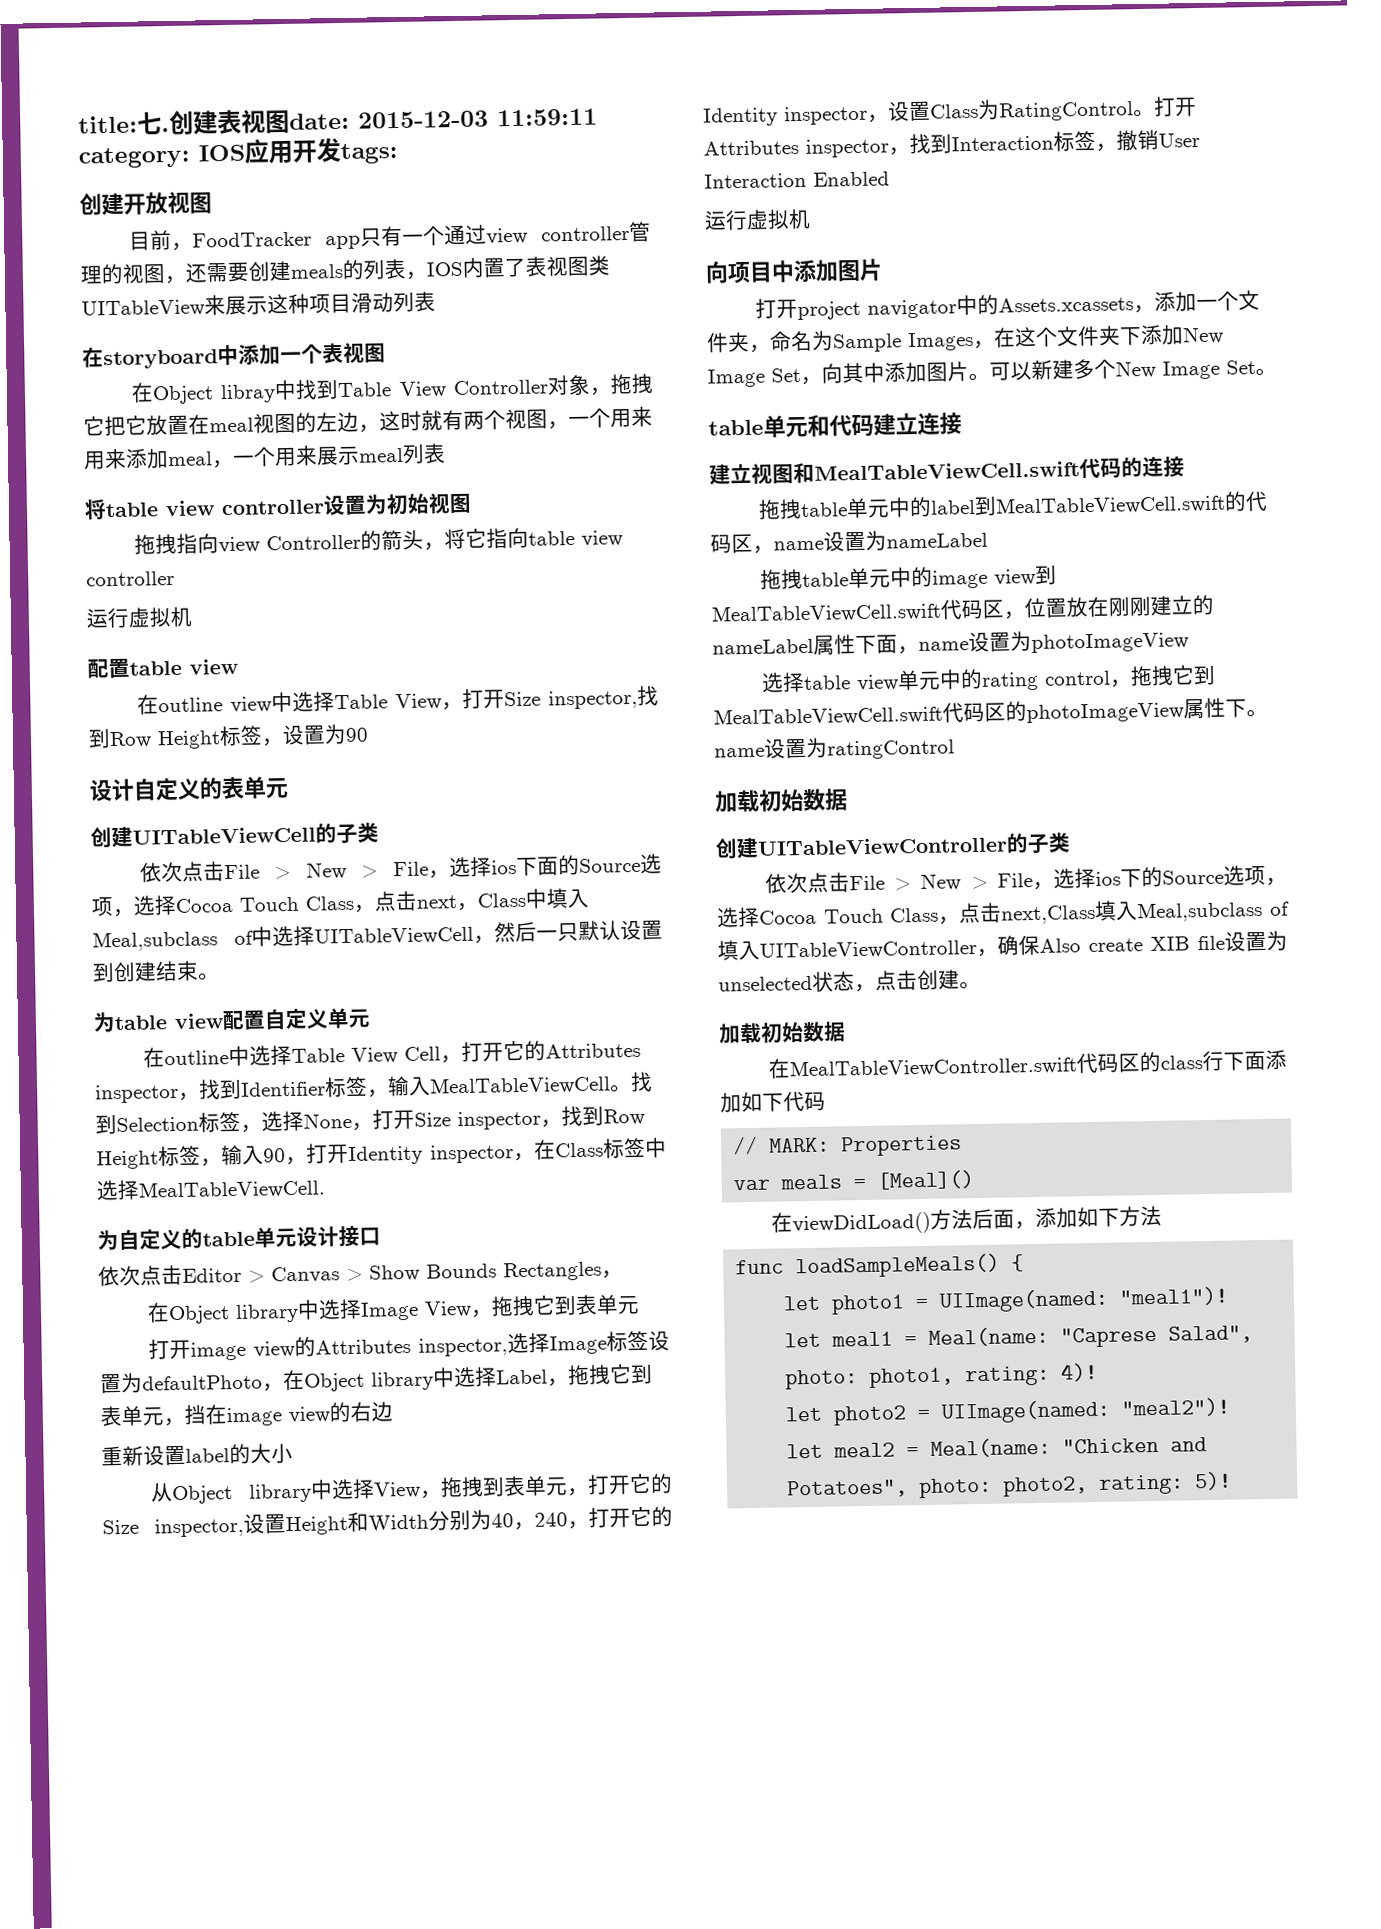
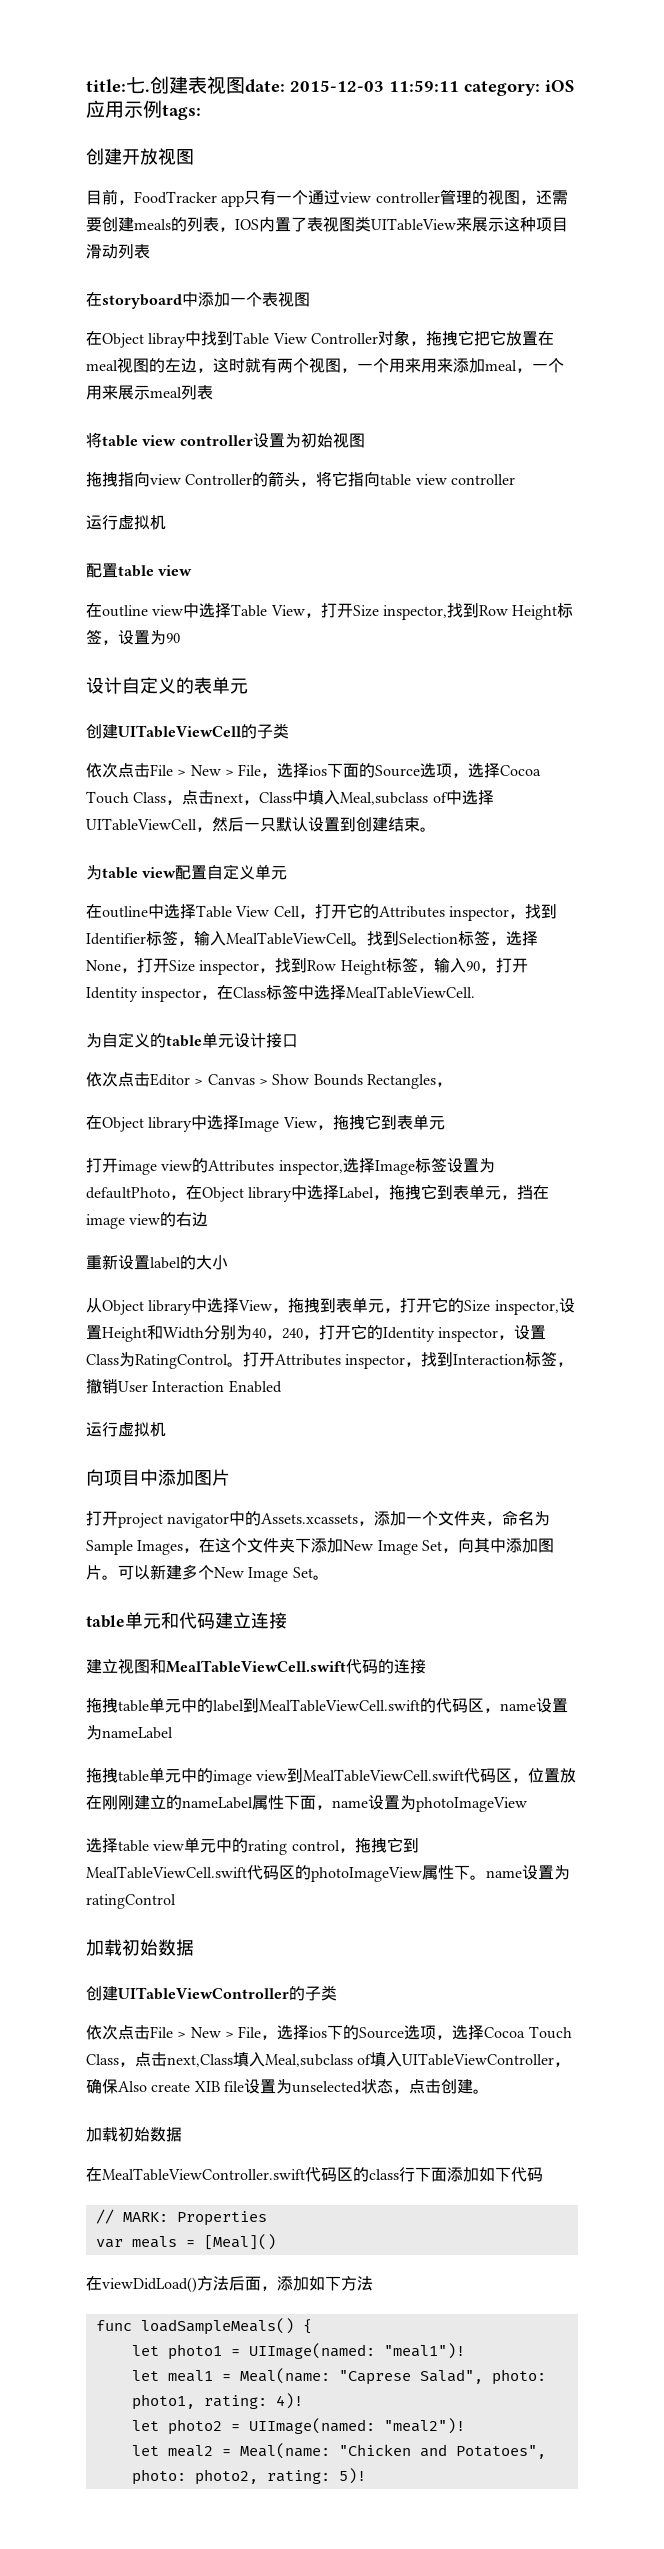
- 创建表视图date: 2015-12-03 11:59:11 category: IOS应用开发tags:
+ 创建表视图date: 2015-12-03 11:59:11 category: iOS应用示例tags:

